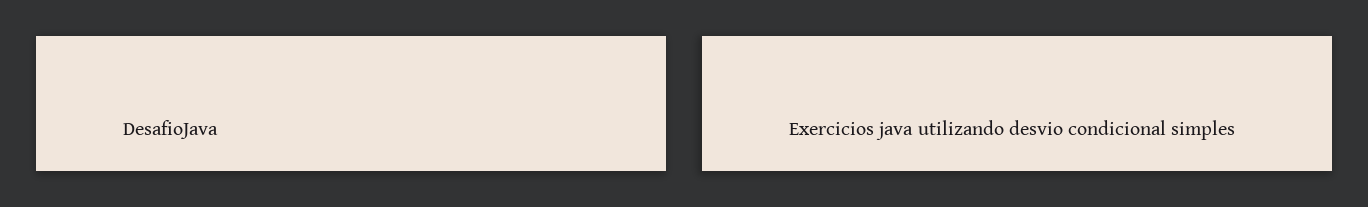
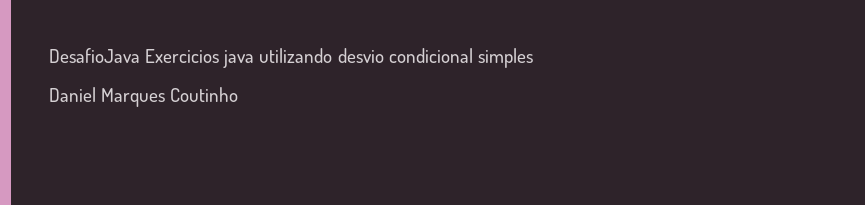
- DesafioJava
- Exercicios java utilizando desvio condicional simples
+ DesafioJava Exercicios java utilizando desvio condicional simples
+ Daniel Marques Coutinho

